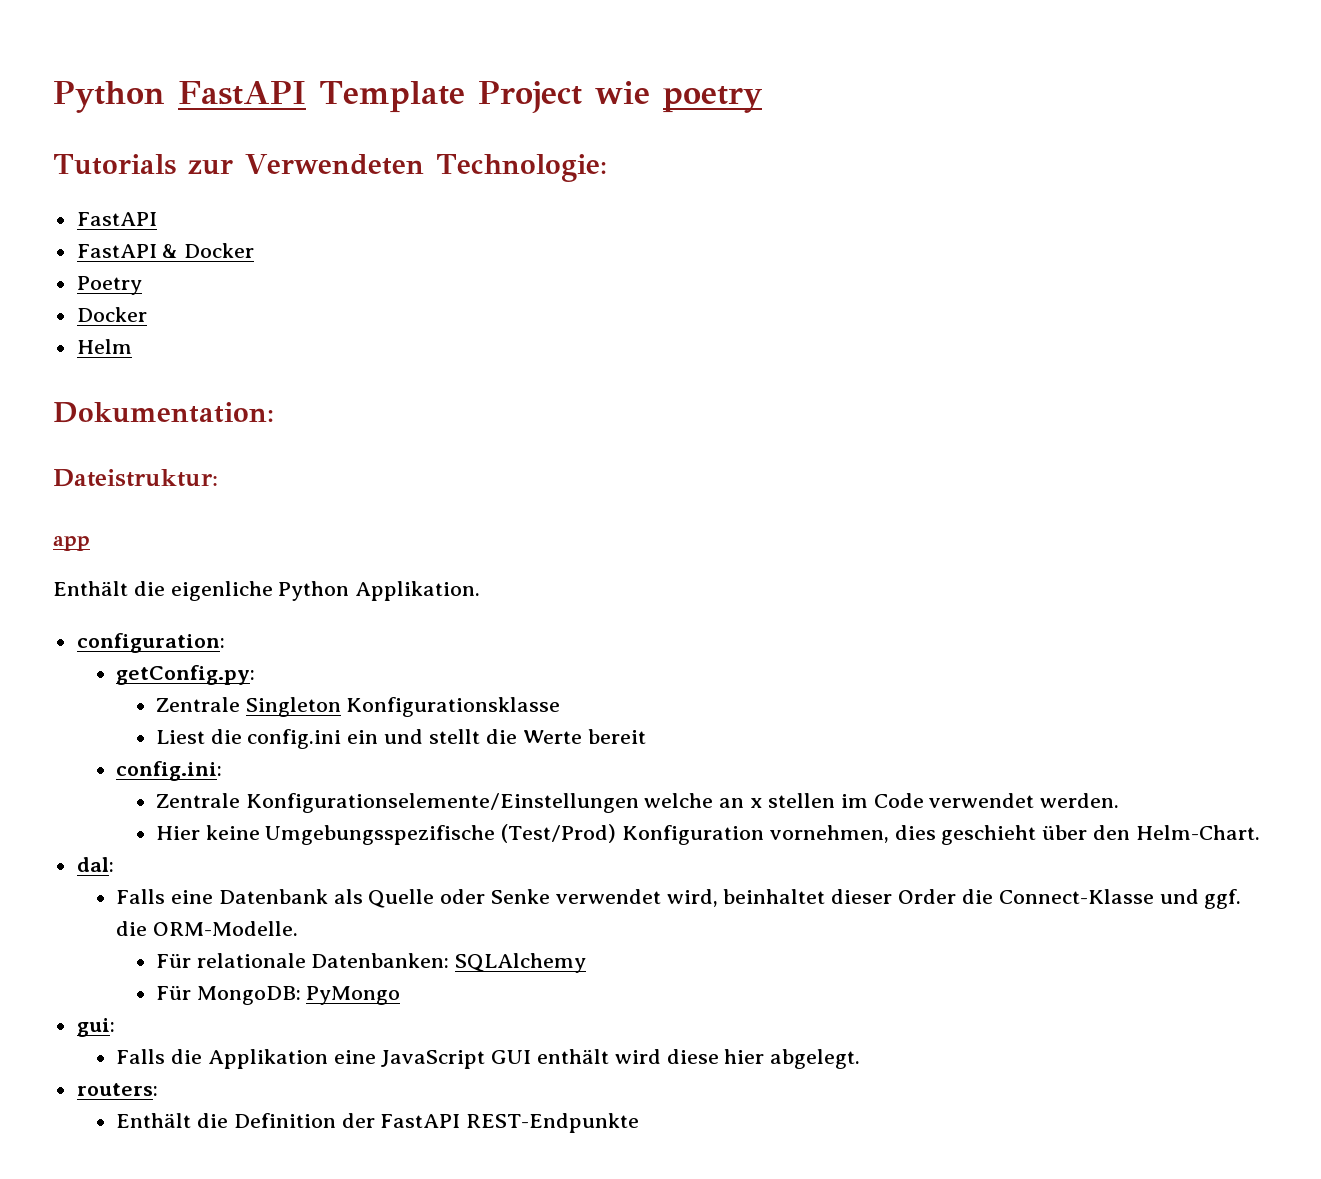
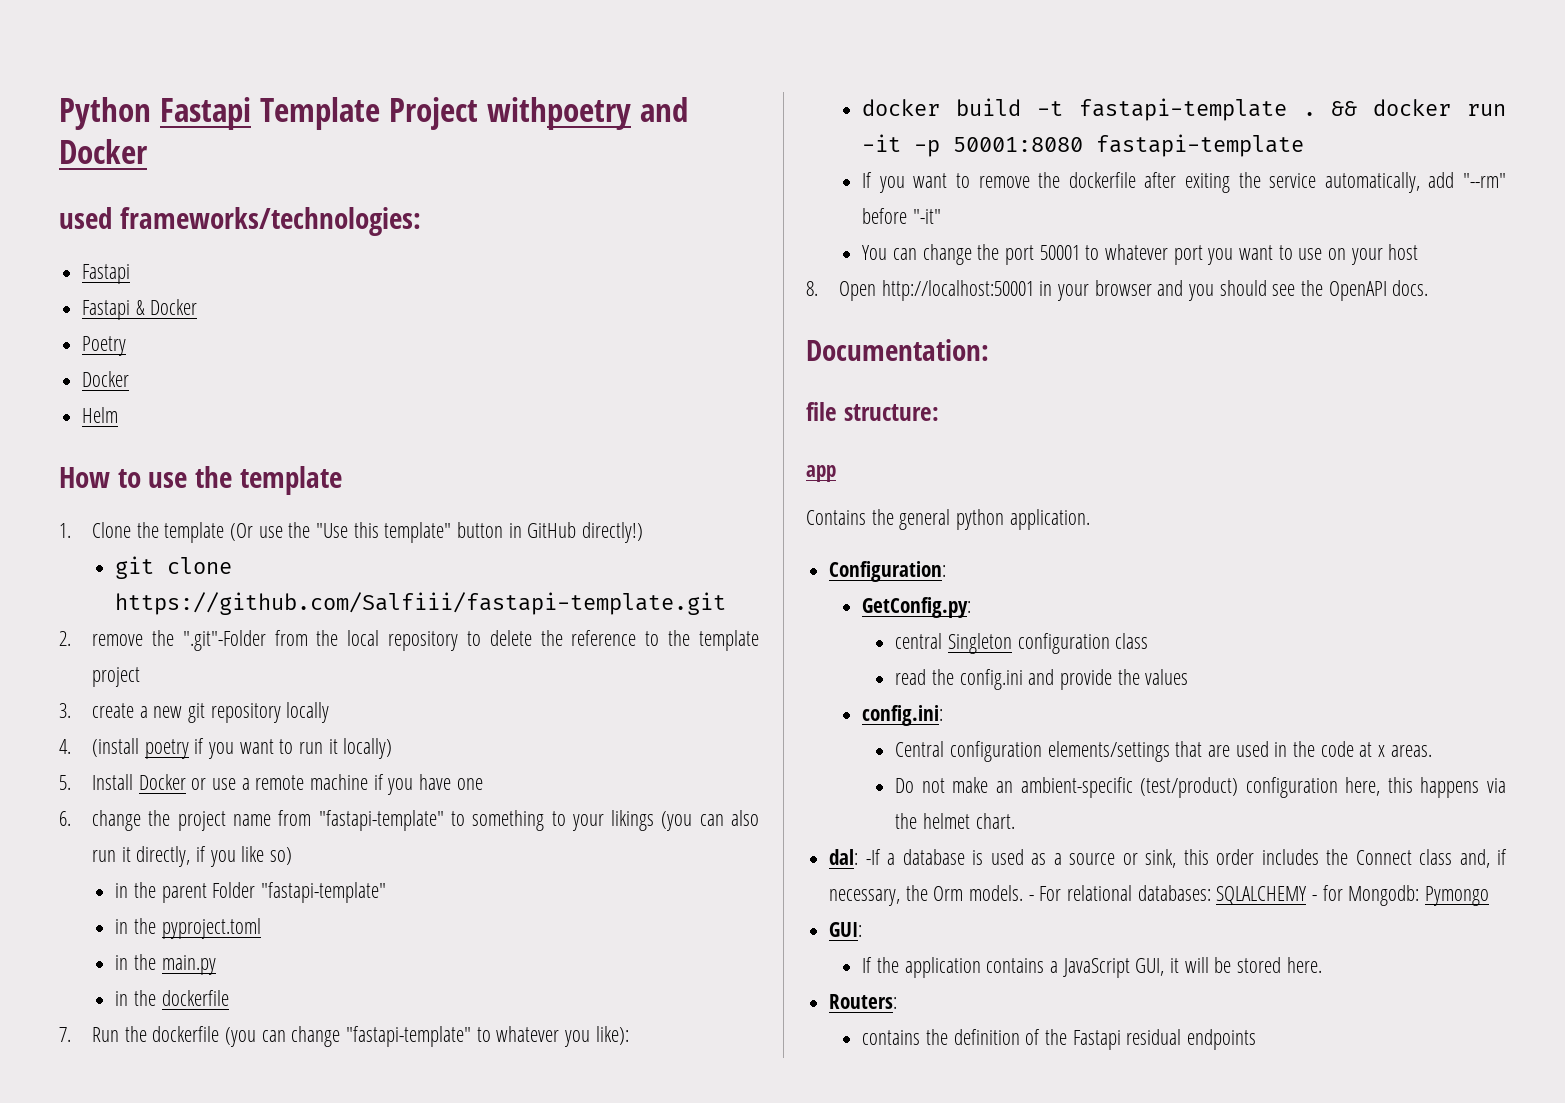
- Python FastAPI Template Project wie poetry
- Tutorials zur Verwendeten Technologie:
- FastAPI
- FastAPI & Docker
+ Python Fastapi Template Project withpoetry and Docker
+ used frameworks/technologies:
+ Fastapi
+ Fastapi & Docker
- Dokumentation:
- Dateistruktur:
+ How to use the template
+ 1. Clone the template (Or use the "Use this template" button in GitHub directly!)
+ git clone https://github.com/Salfiii/fastapi-template.git
+ 2. remove the ".git"-Folder from the local repository to delete the reference to the template project
+ 3. create a new git repository locally
+ 4. (install poetry if you want to run it locally)
+ 5. Install Docker or use a remote machine if you have one
+ 6. change the project name from "fastapi-template" to something to your likings (you can also run it directly, if you like so)
+ in the parent Folder "fastapi-template"
+ in the pyproject.toml
+ in the main.py
+ in the dockerfile
+ 7. Run the dockerfile (you can change "fastapi-template" to whatever you like):
+ docker build -t fastapi-template . && docker run -it -p 50001:8080 fastapi-template
+ If you want to remove the dockerfile after exiting the service automatically, add "--rm" before "-it"
+ You can change the port 50001 to whatever port you want to use on your host
+ 8. Open http://localhost:50001 in your browser and you should see the OpenAPI docs.
+ Documentation:
+ file structure:
  app
- Enthält die eigenliche Python Applikation.
- configuration:
- getConfig.py:
- Zentrale Singleton Konfigurationsklasse
- Liest die config.ini ein und stellt die Werte bereit
+ Contains the general python application.
+ Configuration:
+ GetConfig.py:
+ central Singleton configuration class
+ read the config.ini and provide the values
  config.ini:
- Zentrale Konfigurationselemente/Einstellungen welche an x stellen im Code verwendet werden.
- Hier keine Umgebungsspezifische (Test/Prod) Konfiguration vornehmen, dies geschieht über den Helm-Chart.
- dal:
- Falls eine Datenbank als Quelle oder Senke verwendet wird, beinhaltet dieser Order die Connect-Klasse und ggf. die ORM-Modelle.
- Für relationale Datenbanken: SQLAlchemy
- Für MongoDB: PyMongo
- gui:
- Falls die Applikation eine JavaScript GUI enthält wird diese hier abgelegt.
- routers:
- Enthält die Definition der FastAPI REST-Endpunkte
+ Central configuration elements/settings that are used in the code at x areas.
+ Do not make an ambient-specific (test/product) configuration here, this happens via the helmet chart.
+ dal: -If a database is used as a source or sink, this order includes the Connect class and, if necessary, the Orm models. - For relational databases: SQLALCHEMY - for Mongodb: Pymongo
+ GUI:
+ If the application contains a JavaScript GUI, it will be stored here.
+ Routers:
+ contains the definition of the Fastapi residual endpoints

